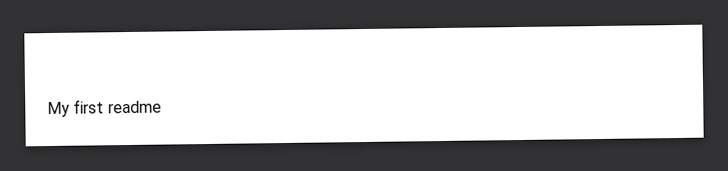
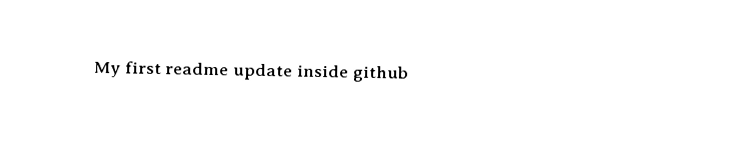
- My first readme
+ My first readme update inside github

